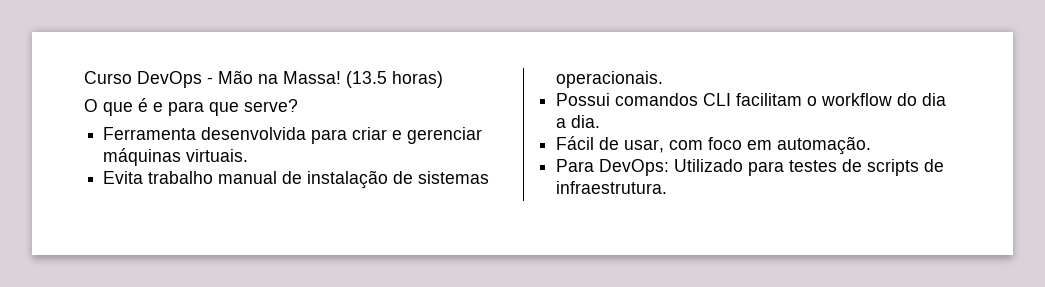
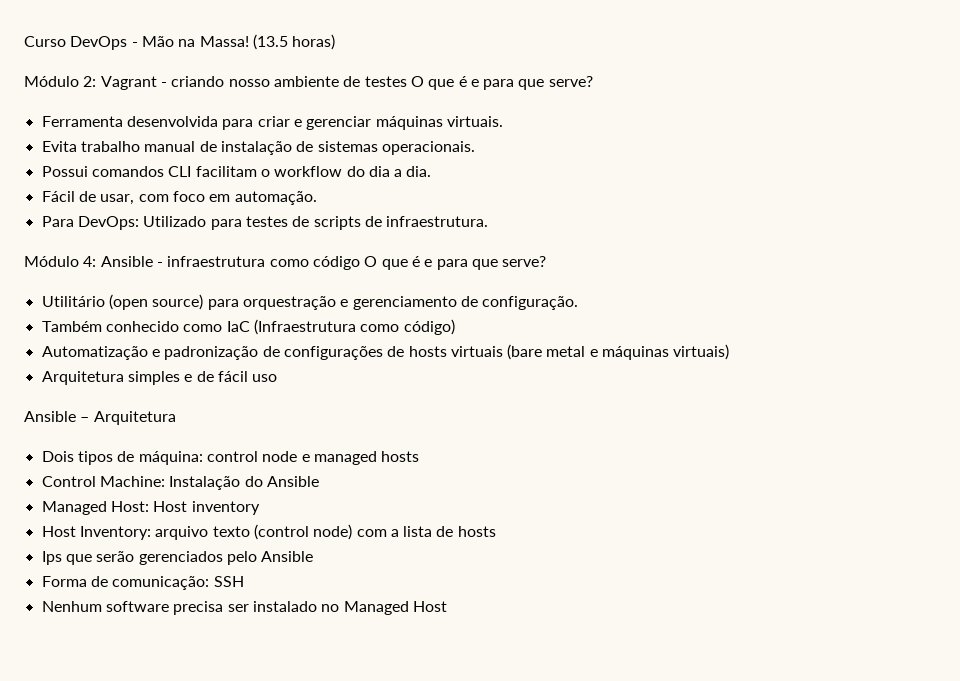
- O que é e para que serve?
+ Módulo 2: Vagrant - criando nosso ambiente de testes O que é e para que serve?
+ Módulo 4: Ansible - infraestrutura como código O que é e para que serve?
+ Utilitário (open source) para orquestração e gerenciamento de configuração.
+ Também conhecido como IaC (Infraestrutura como código)
+ Automatização e padronização de configurações de hosts virtuais (bare metal e máquinas virtuais)
+ Arquitetura simples e de fácil uso
+ Ansible – Arquitetura
+ Dois tipos de máquina: control node e managed hosts
+ Control Machine: Instalação do Ansible
+ Managed Host: Host inventory
+ Host Inventory: arquivo texto (control node) com a lista de hosts
+ Ips que serão gerenciados pelo Ansible
+ Forma de comunicação: SSH
+ Nenhum software precisa ser instalado no Managed Host

